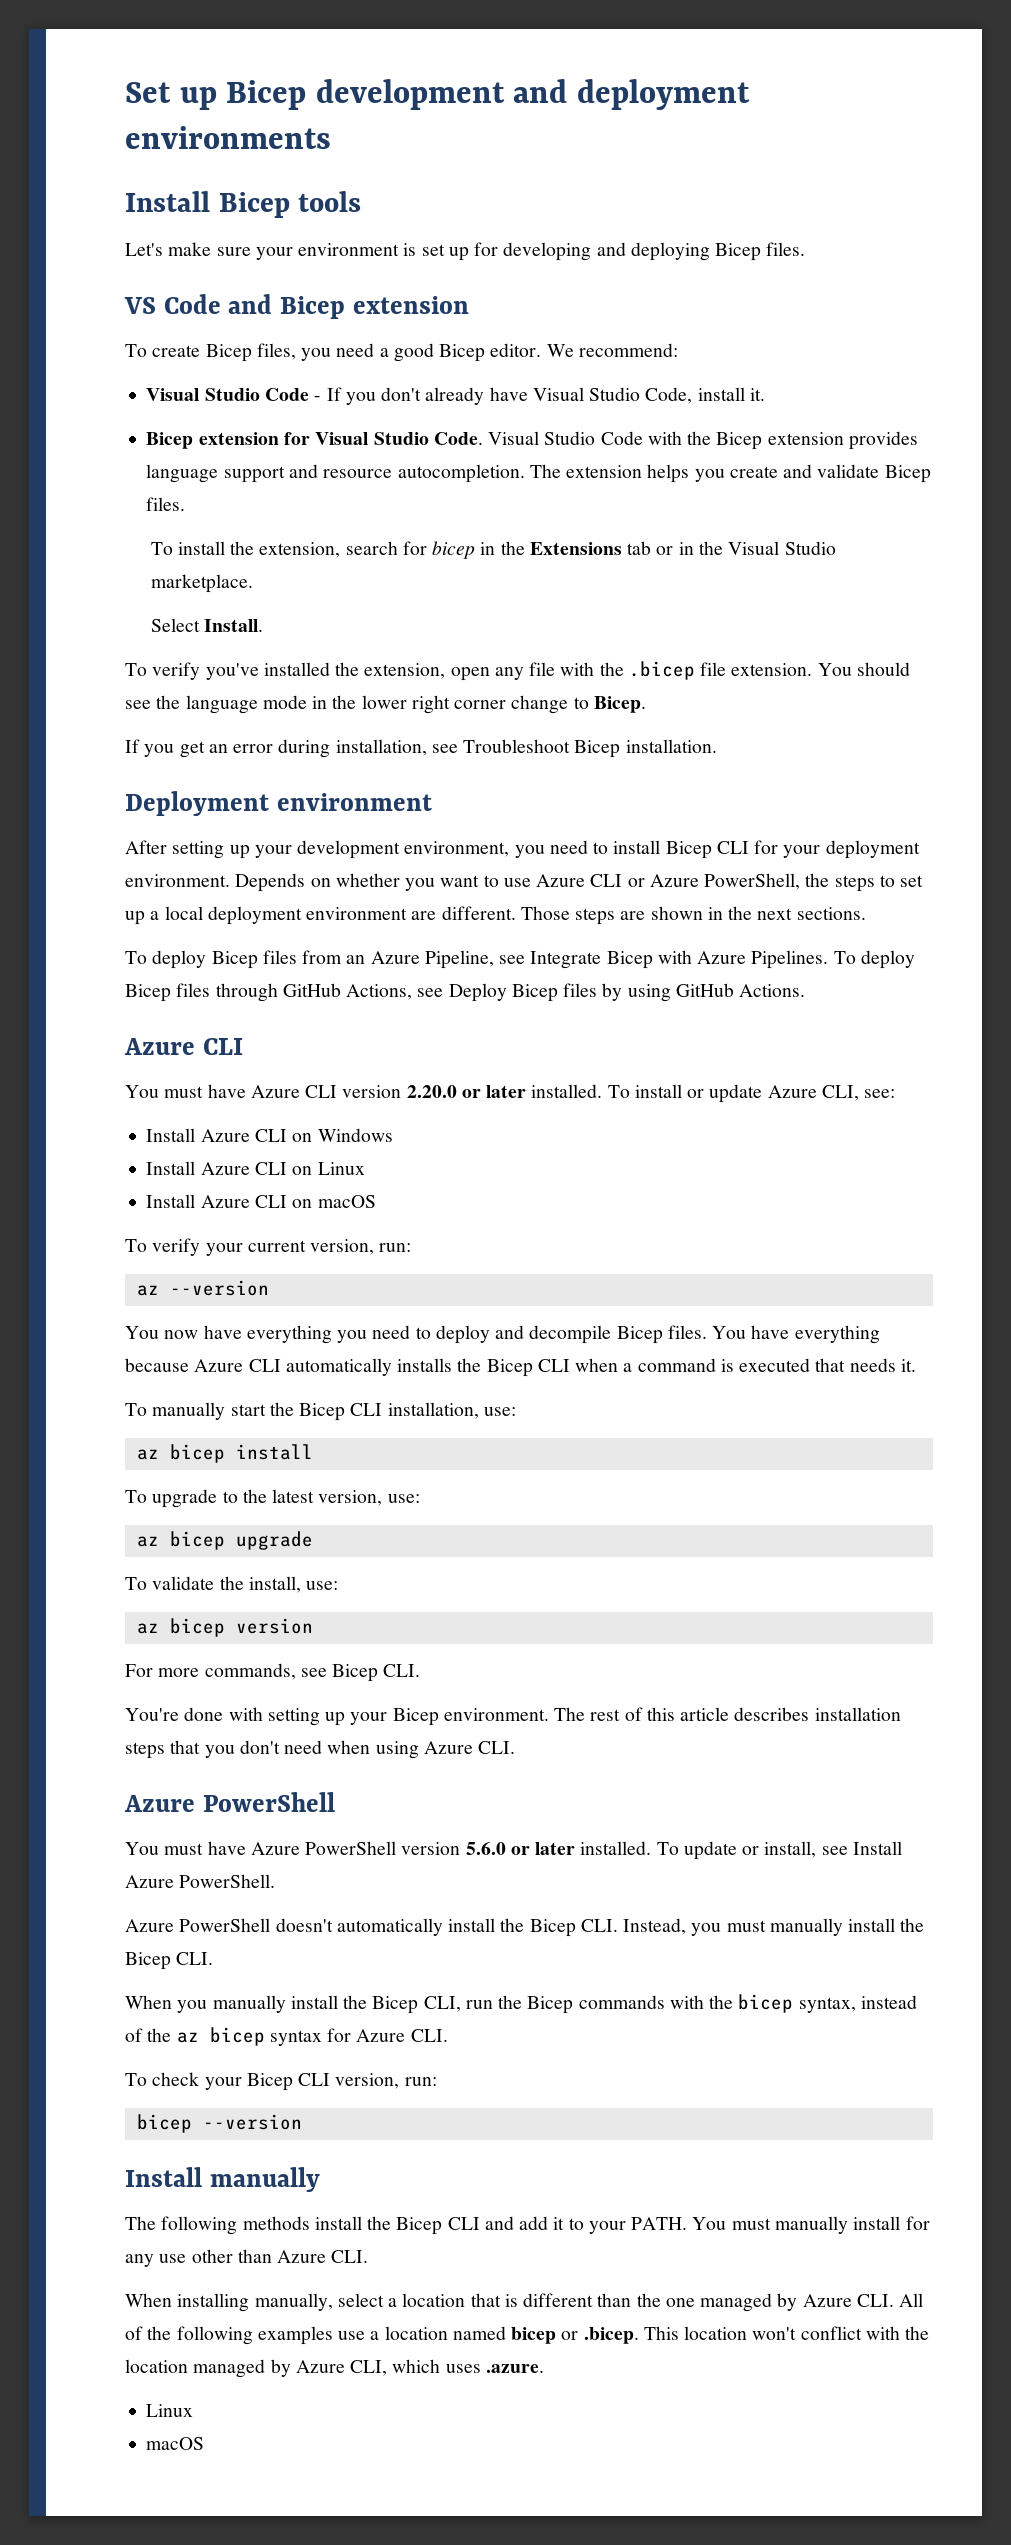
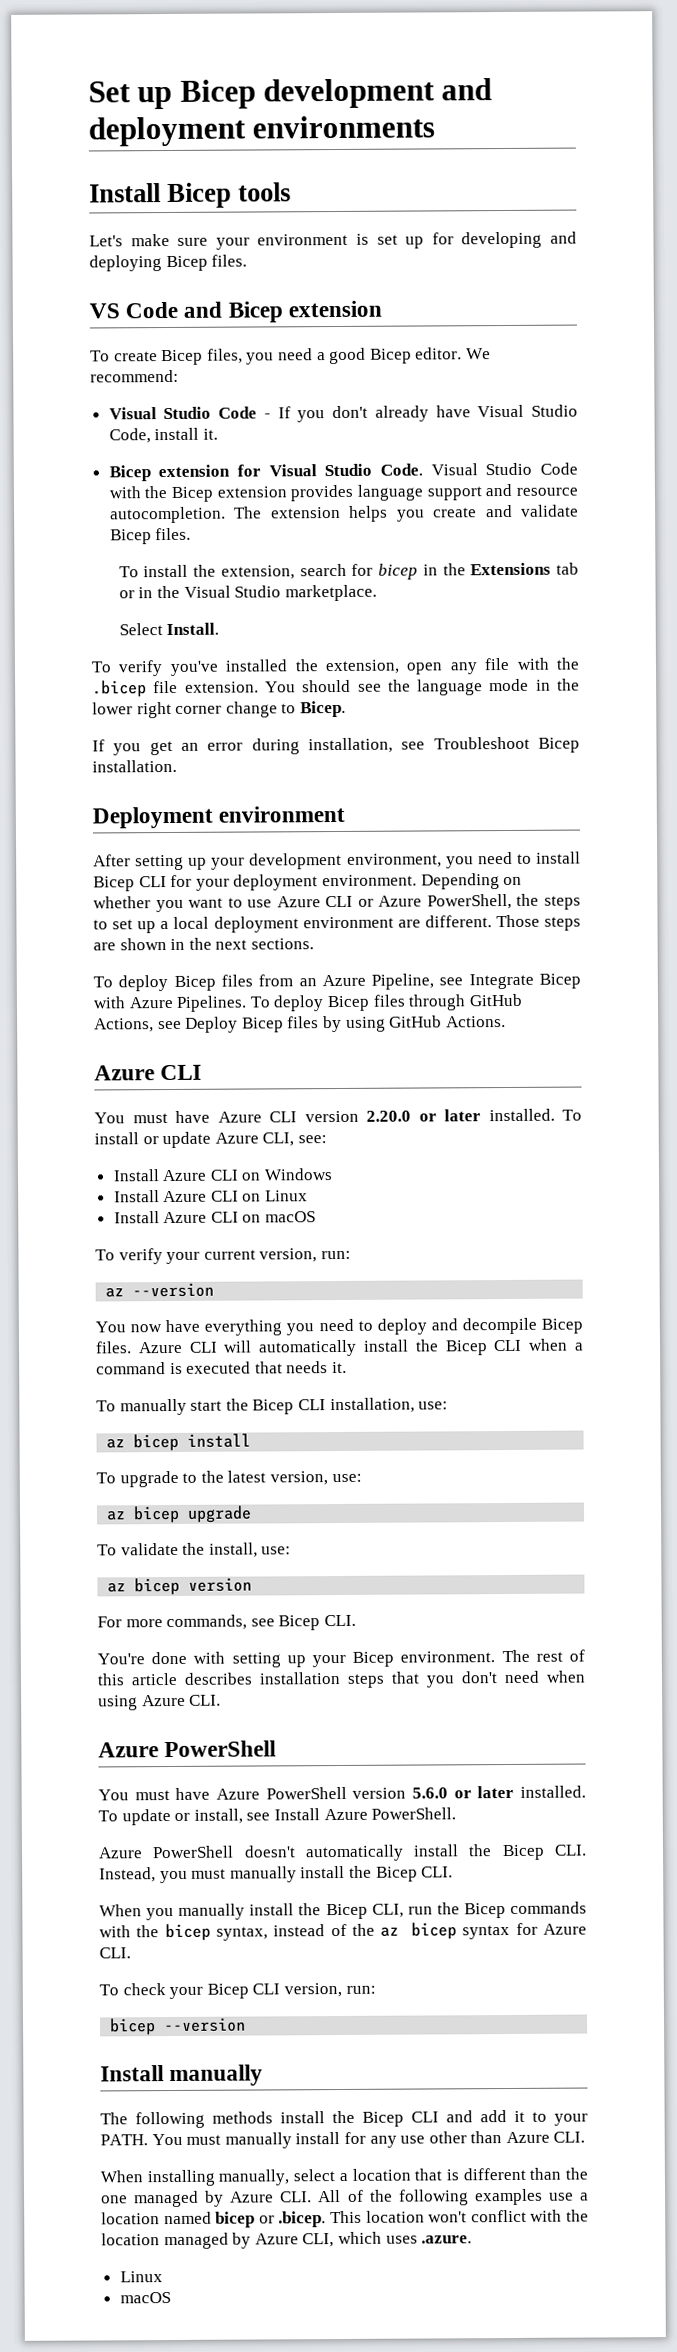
- Depends on whether you want to use Azure CLI or Azure PowerShell, the steps to set up a local deployment environment are different.
+ Depending on whether you want to use Azure CLI or Azure PowerShell, the steps to set up a local deployment environment are different.
- You have everything because Azure CLI automatically installs the Bicep CLI when a command is executed that needs it.
+ Azure CLI will automatically install the Bicep CLI when a command is executed that needs it.

